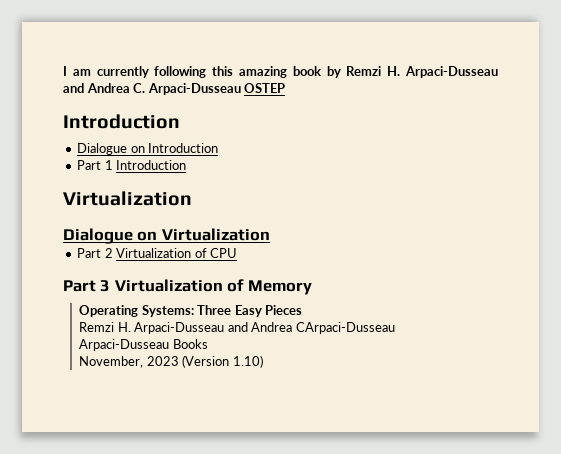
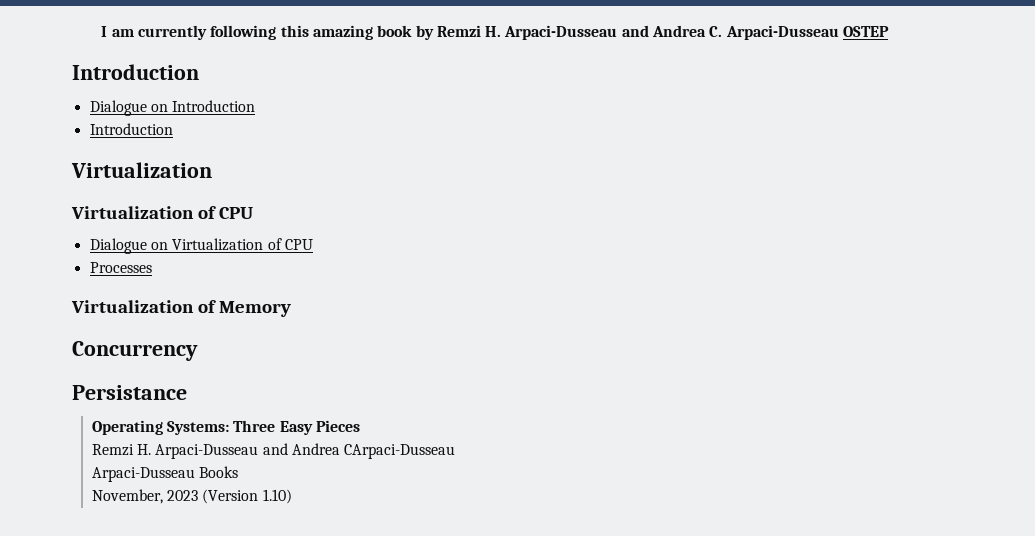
  Dialogue on Introduction
- Part 1 Introduction
+ Introduction
  Virtualization
- Dialogue on Virtualization
- Part 2 Virtualization of CPU
- Part 3 Virtualization of Memory
+ Virtualization of CPU
+ Dialogue on Virtualization of CPU
+ Processes
+ Virtualization of Memory
+ Concurrency
+ Persistance

